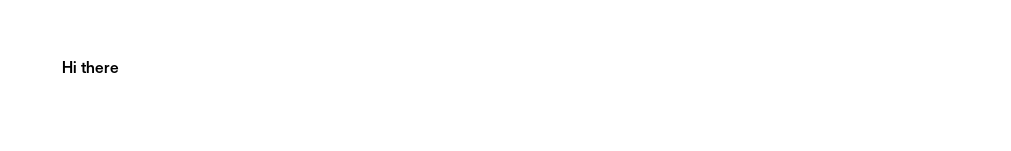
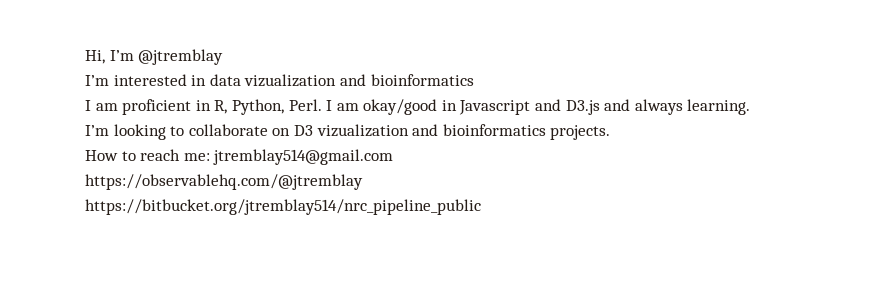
- Hi there
+ Hi, I’m @jtremblay
+ I’m interested in data vizualization and bioinformatics
+ I am proficient in R, Python, Perl. I am okay/good in Javascript and D3.js and always learning.
+ I’m looking to collaborate on D3 vizualization and bioinformatics projects.
+ How to reach me: jtremblay514@gmail.com
+ https://observablehq.com/@jtremblay
+ https://bitbucket.org/jtremblay514/nrc_pipeline_public

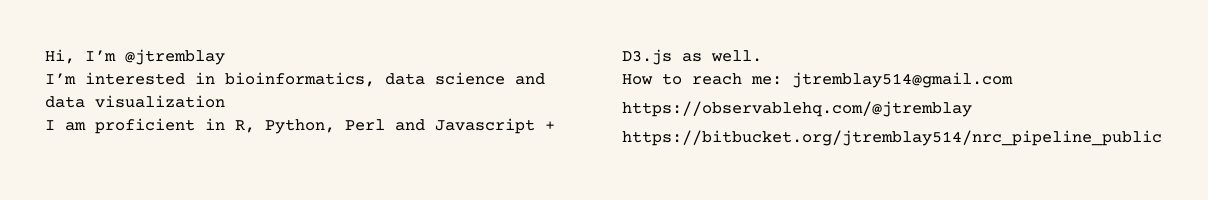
- I’m interested in data vizualization and bioinformatics
+ I’m interested in bioinformatics, data science and data visualization
- I am proficient in R, Python, Perl. I am okay/good in Javascript and D3.js and always learning.
- I’m looking to collaborate on D3 vizualization and bioinformatics projects.
+ I am proficient in R, Python, Perl and Javascript + D3.js as well.

